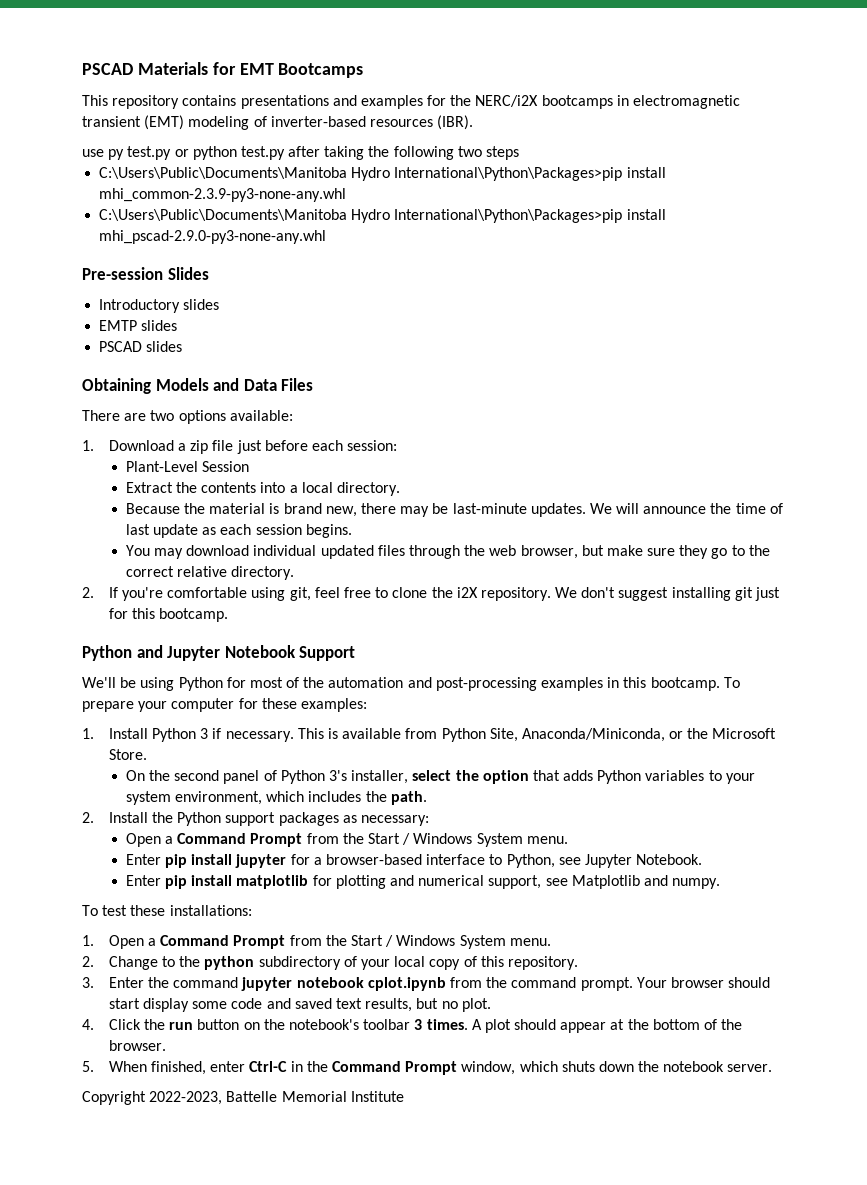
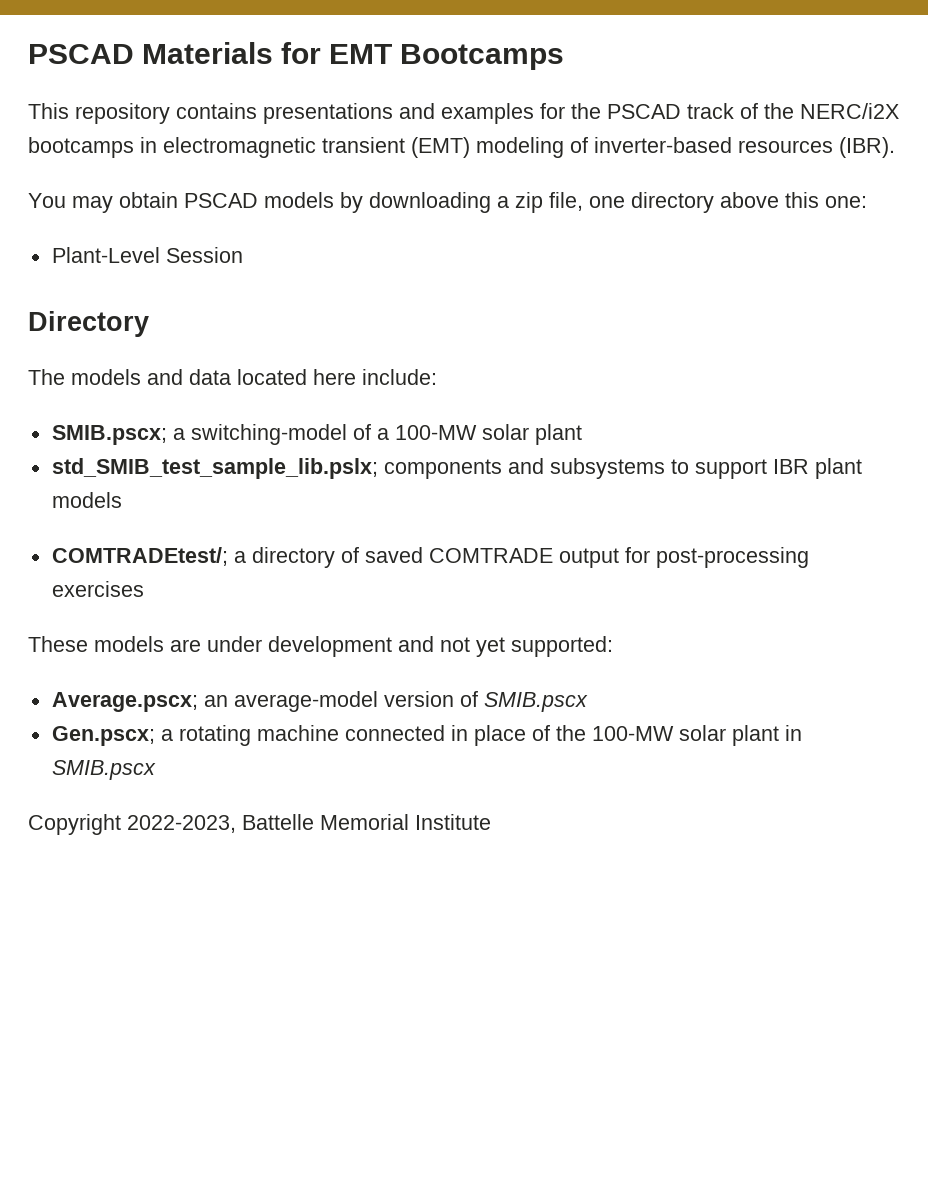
- This repository contains presentations and examples for the NERC/i2X bootcamps in electromagnetic transient (EMT) modeling of inverter-based resources (IBR).
+ This repository contains presentations and examples for the PSCAD track of the NERC/i2X bootcamps in electromagnetic transient (EMT) modeling of inverter-based resources (IBR).
- use py test.py or python test.py after taking the following two steps
- C:\Users\Public\Documents\Manitoba Hydro International\Python\Packages>pip install mhi_common-2.3.9-py3-none-any.whl
- C:\Users\Public\Documents\Manitoba Hydro International\Python\Packages>pip install mhi_pscad-2.9.0-py3-none-any.whl
- Pre-session Slides
- Introductory slides
- EMTP slides
- PSCAD slides
- Obtaining Models and Data Files
- There are two options available:
- 1. Download a zip file just before each session:
+ You may obtain PSCAD models by downloading a zip file, one directory above this one:
  Plant-Level Session
- Extract the contents into a local directory.
- Because the material is brand new, there may be last-minute updates. We will announce the time of last update as each session begins.
- You may download individual updated files through the web browser, but make sure they go to the correct relative directory.
- 2. If you're comfortable using git, feel free to clone the i2X repository. We don't suggest installing git just for this bootcamp.
- Python and Jupyter Notebook Support
- We'll be using Python for most of the automation and post-processing examples in this bootcamp. To prepare your computer for these examples:
- 1. Install Python 3 if necessary. This is available from Python Site, Anaconda/Miniconda, or the Microsoft Store.
- On the second panel of Python 3's installer, select the option that adds Python variables to your system environment, which includes the path.
- 2. Install the Python support packages as necessary:
- Open a Command Prompt from the Start / Windows System menu.
- Enter pip install jupyter for a browser-based interface to Python, see Jupyter Notebook.
- Enter pip install matplotlib for plotting and numerical support, see Matplotlib and numpy.
- To test these installations:
- 1. Open a Command Prompt from the Start / Windows System menu.
- 2. Change to the python subdirectory of your local copy of this repository.
- 3. Enter the command jupyter notebook cplot.ipynb from the command prompt. Your browser should start display some code and saved text results, but no plot.
- 4. Click the run button on the notebook's toolbar 3 times. A plot should appear at the bottom of the browser.
- 5. When finished, enter Ctrl-C in the Command Prompt window, which shuts down the notebook server.
+ Directory
+ The models and data located here include:
+ SMIB.pscx; a switching-model of a 100-MW solar plant
+ std_SMIB_test_sample_lib.pslx; components and subsystems to support IBR plant models
+ COMTRADEtest/; a directory of saved COMTRADE output for post-processing exercises
+ These models are under development and not yet supported:
+ Average.pscx; an average-model version of SMIB.pscx
+ Gen.pscx; a rotating machine connected in place of the 100-MW solar plant in SMIB.pscx

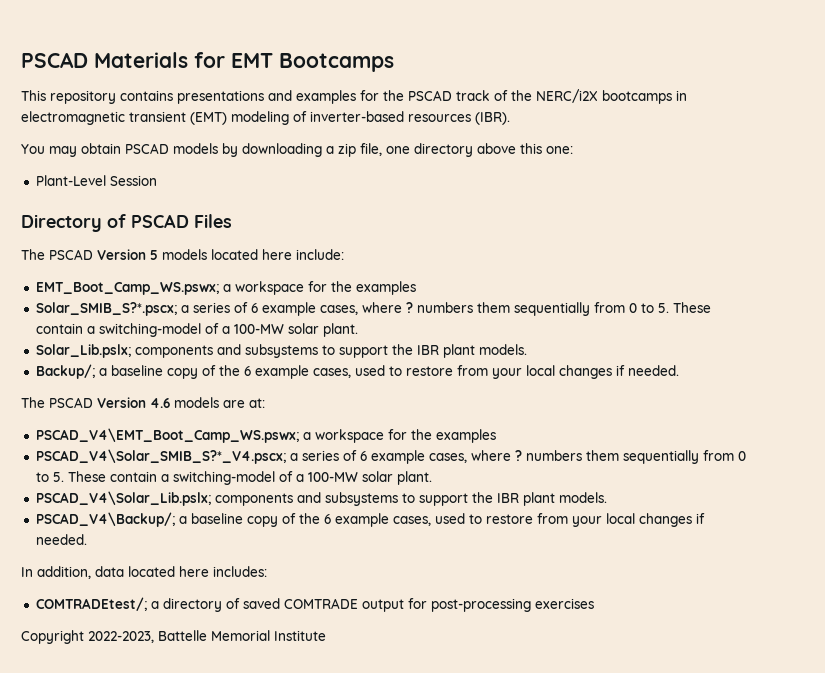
- Directory
- The models and data located here include:
- SMIB.pscx; a switching-model of a 100-MW solar plant
- std_SMIB_test_sample_lib.pslx; components and subsystems to support IBR plant models
+ Directory of PSCAD Files
+ The PSCAD Version 5 models located here include:
+ EMT_Boot_Camp_WS.pswx; a workspace for the examples
+ Solar_SMIB_S?*.pscx; a series of 6 example cases, where ? numbers them sequentially from 0 to 5. These contain a switching-model of a 100-MW solar plant.
+ Solar_Lib.pslx; components and subsystems to support the IBR plant models.
+ Backup/; a baseline copy of the 6 example cases, used to restore from your local changes if needed.
+ The PSCAD Version 4.6 models are at:
+ PSCAD_V4\EMT_Boot_Camp_WS.pswx; a workspace for the examples
+ PSCAD_V4\Solar_SMIB_S?*_V4.pscx; a series of 6 example cases, where ? numbers them sequentially from 0 to 5. These contain a switching-model of a 100-MW solar plant.
+ PSCAD_V4\Solar_Lib.pslx; components and subsystems to support the IBR plant models.
+ PSCAD_V4\Backup/; a baseline copy of the 6 example cases, used to restore from your local changes if needed.
+ In addition, data located here includes:
- These models are under development and not yet supported:
- Average.pscx; an average-model version of SMIB.pscx
- Gen.pscx; a rotating machine connected in place of the 100-MW solar plant in SMIB.pscx

